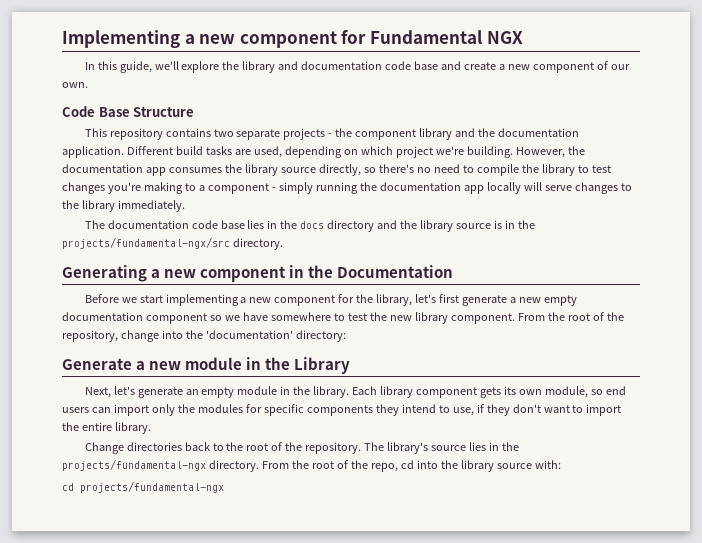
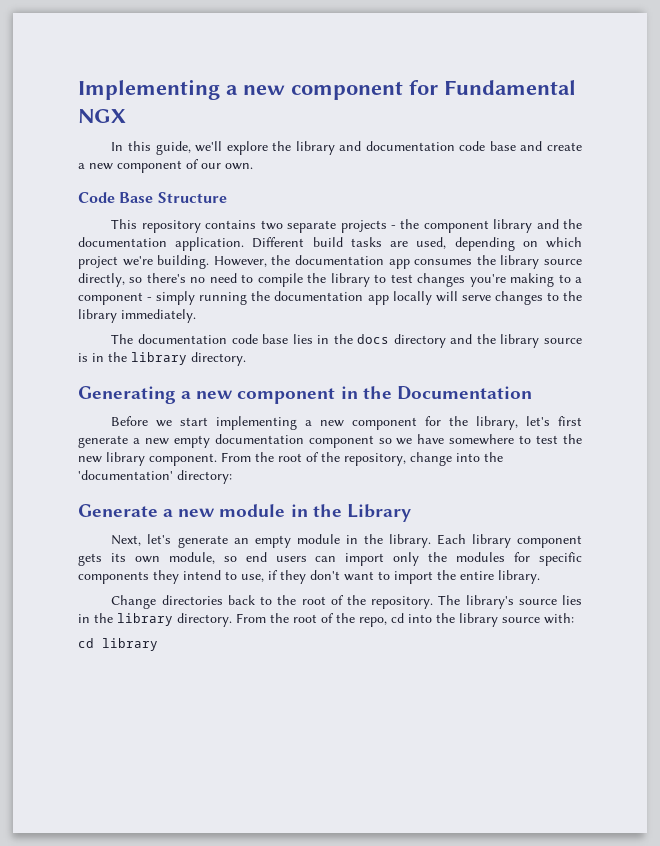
- The documentation code base lies in the docs directory and the library source is in the projects/fundamental-ngx/src directory.
+ The documentation code base lies in the docs directory and the library source is in the library directory.
- The library's source lies in the projects/fundamental-ngx directory.
+ The library's source lies in the library directory.
- cd projects/fundamental-ngx
+ cd library

